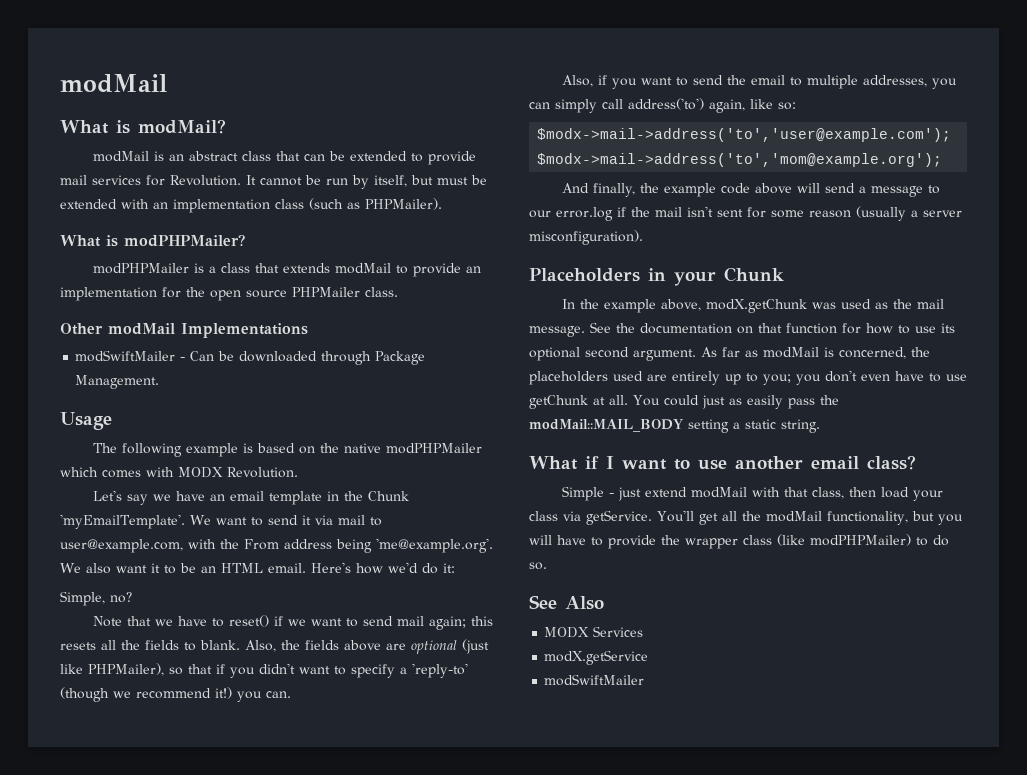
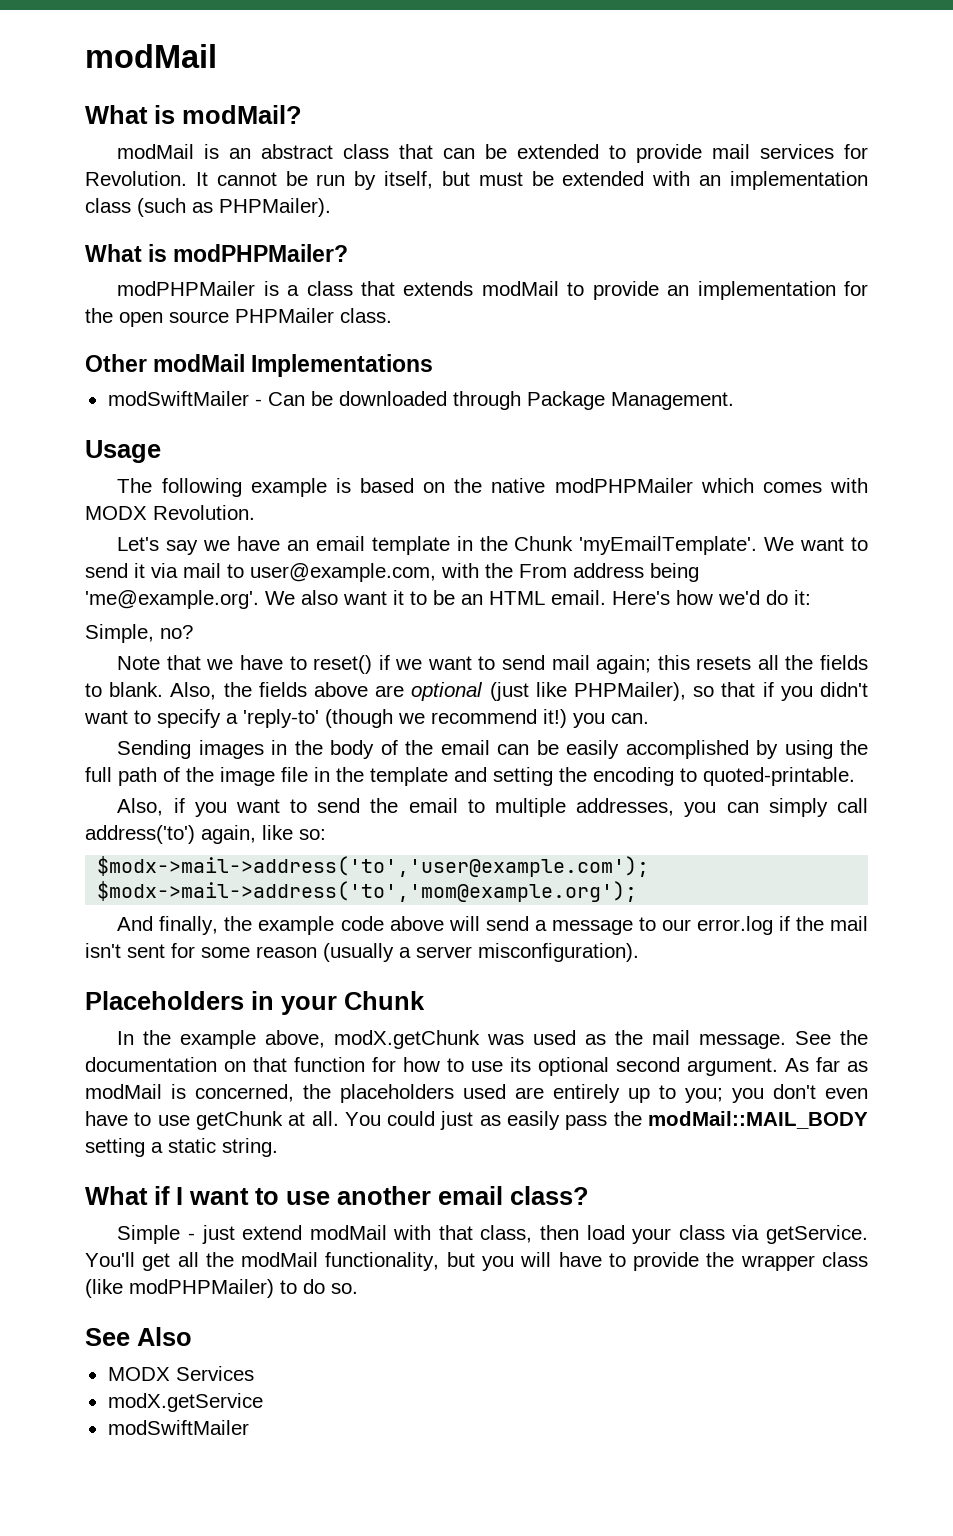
+ Sending images in the body of the email can be easily accomplished by using the full path of the image file in the template and setting the encoding to quoted-printable.

